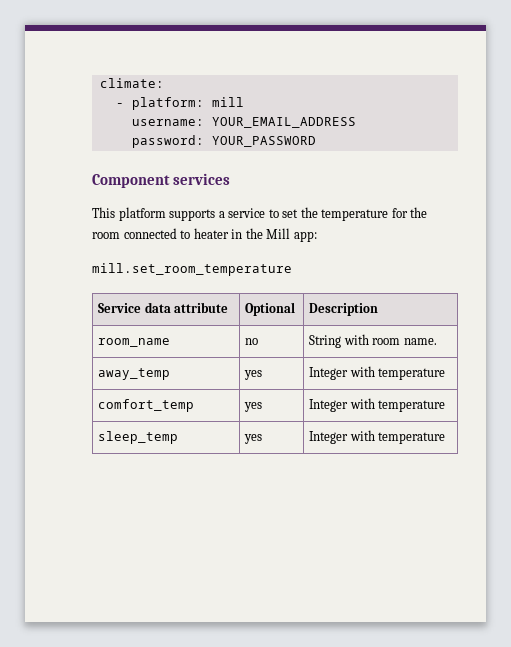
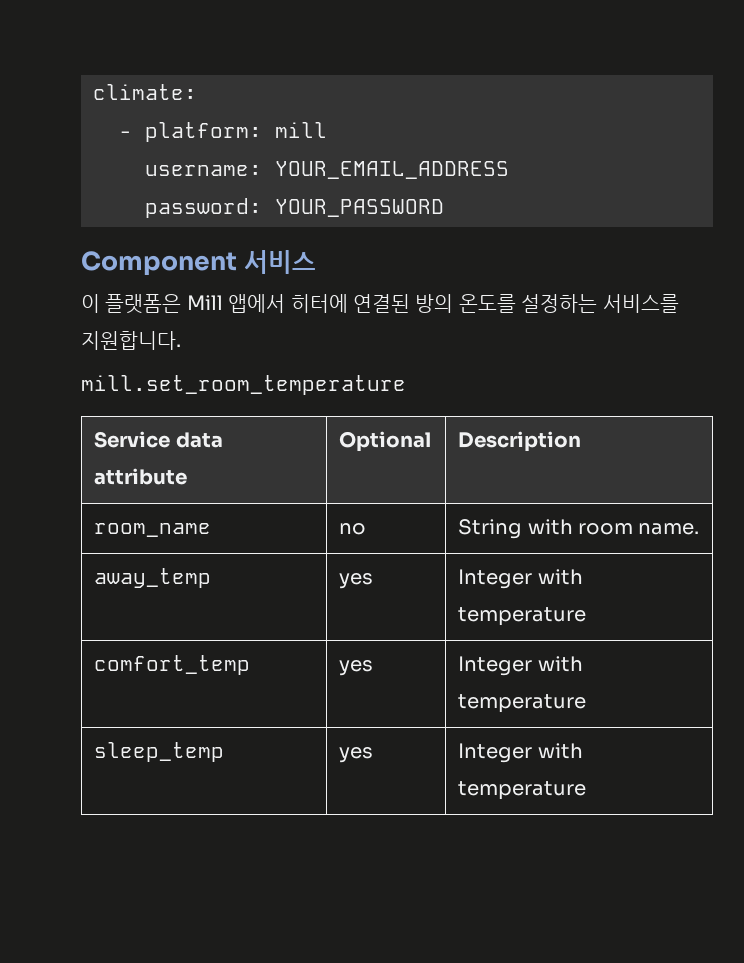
- Component services
- This platform supports a service to set the temperature for the room connected to heater in the Mill app:
+ Component 서비스
+ 이 플랫폼은 Mill 앱에서 히터에 연결된 방의 온도를 설정하는 서비스를 지원합니다.

